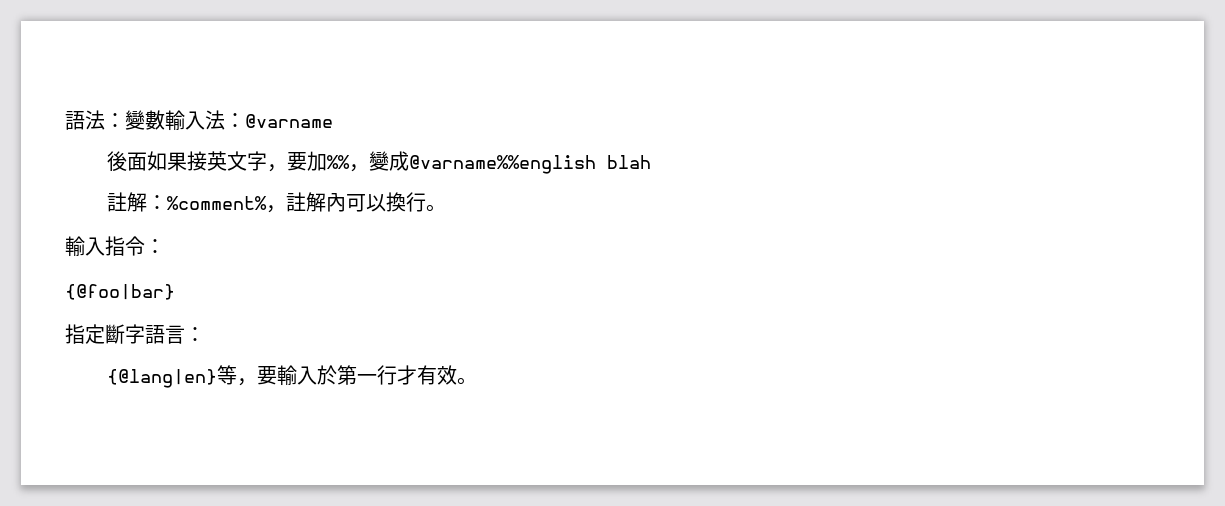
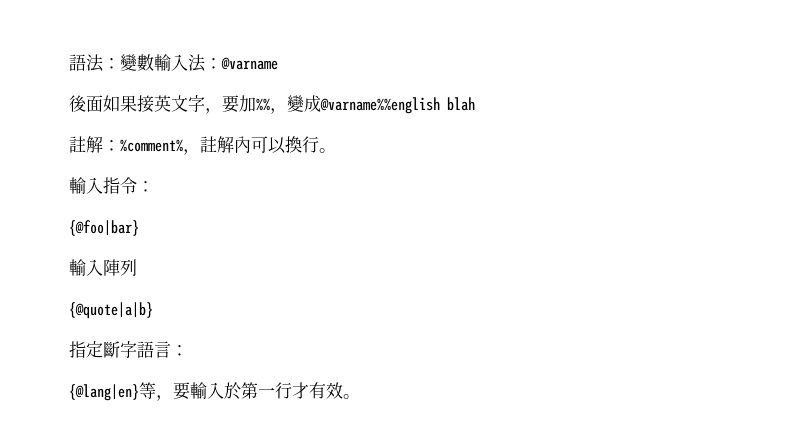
+ 輸入陣列
+ {@quote|a|b}

